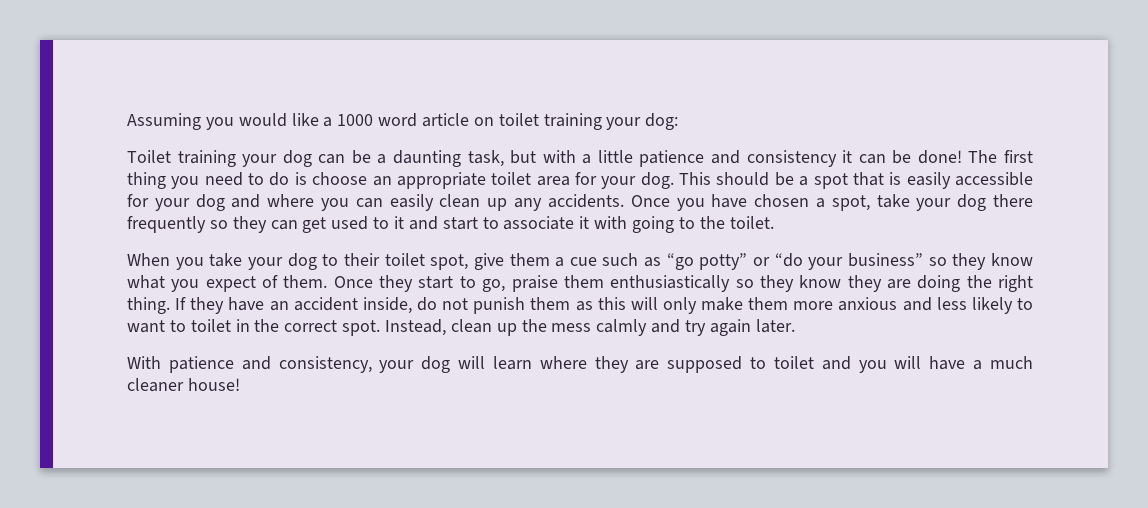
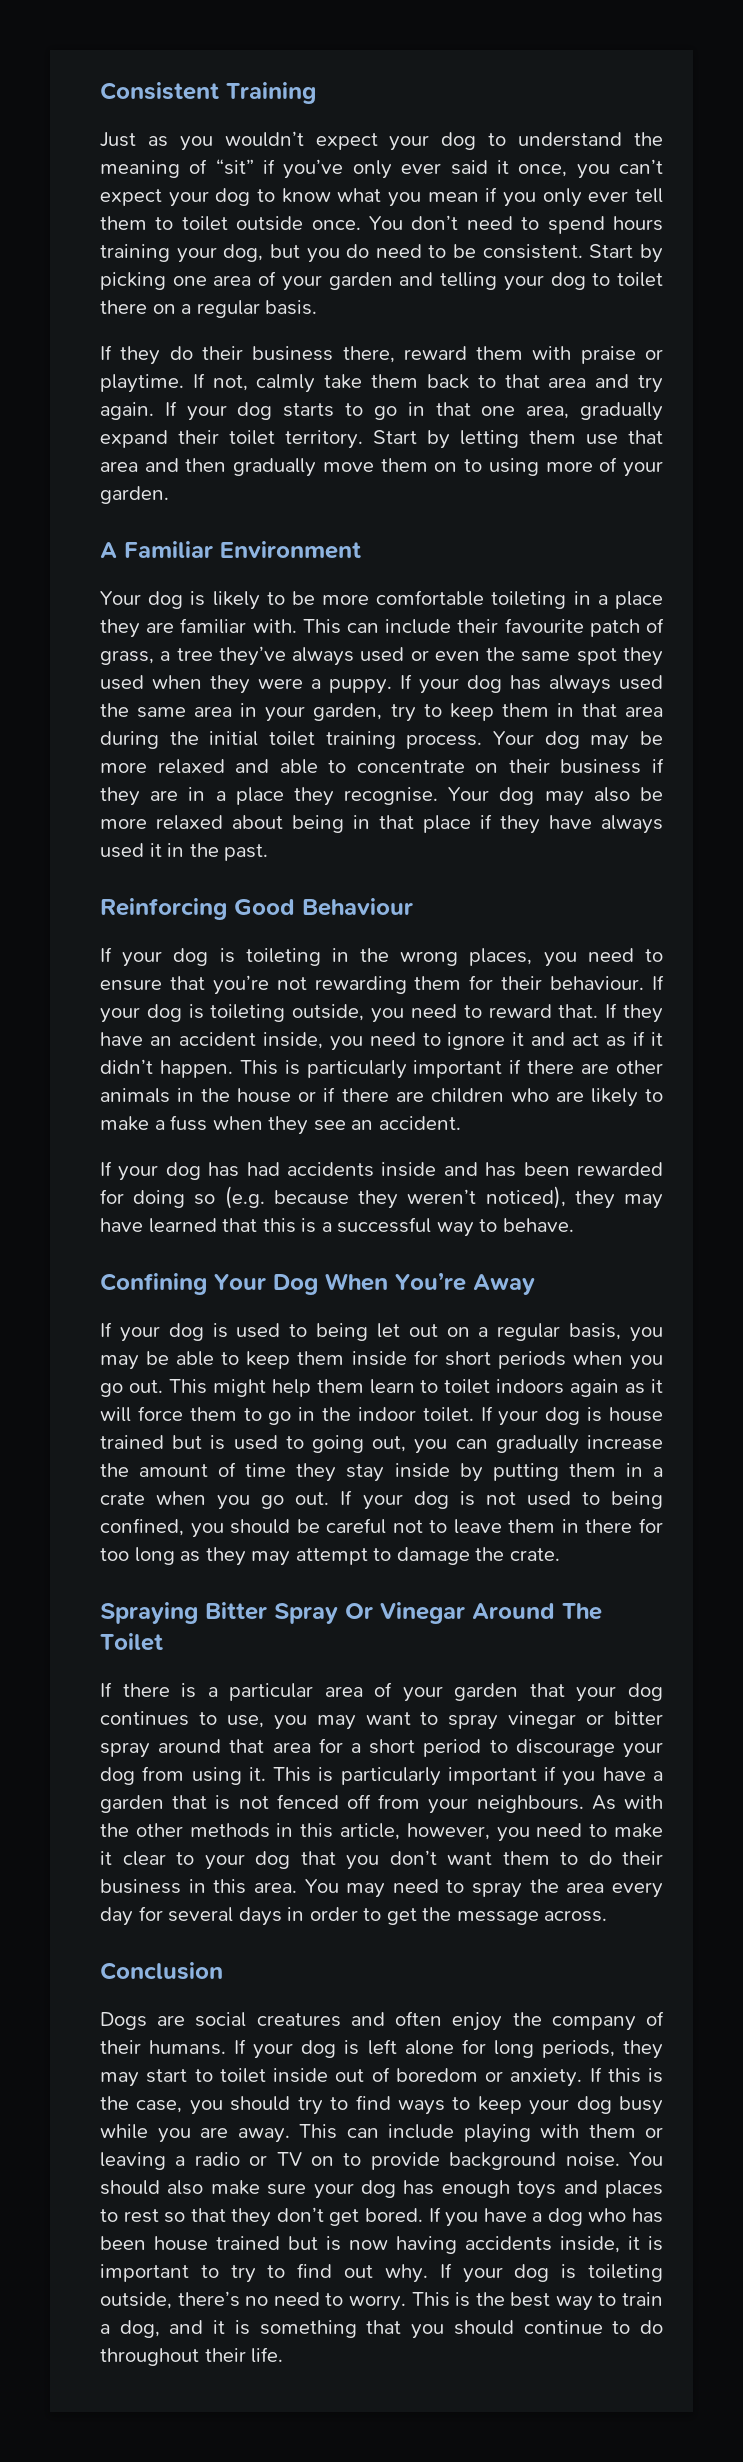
- Assuming you would like a 1000 word article on toilet training your dog:
- Toilet training your dog can be a daunting task, but with a little patience and consistency it can be done! The first thing you need to do is choose an appropriate toilet area for your dog. This should be a spot that is easily accessible for your dog and where you can easily clean up any accidents. Once you have chosen a spot, take your dog there frequently so they can get used to it and start to associate it with going to the toilet.
- When you take your dog to their toilet spot, give them a cue such as “go potty” or “do your business” so they know what you expect of them. Once they start to go, praise them enthusiastically so they know they are doing the right thing.
+ Consistent Training
+ Just as you wouldn’t expect your dog to understand the meaning of “sit” if you’ve only ever said it once, you can’t expect your dog to know what you mean if you only ever tell them to toilet outside once. You don’t need to spend hours training your dog, but you do need to be consistent. Start by picking one area of your garden and telling your dog to toilet there on a regular basis.
+ If they do their business there, reward them with praise or playtime. If not, calmly take them back to that area and try again. If your dog starts to go in that one area, gradually expand their toilet territory. Start by letting them use that area and then gradually move them on to using more of your garden.
+ A Familiar Environment
+ Your dog is likely to be more comfortable toileting in a place they are familiar with. This can include their favourite patch of grass, a tree they’ve always used or even the same spot they used when they were a puppy. If your dog has always used the same area in your garden, try to keep them in that area during the initial toilet training process. Your dog may be more relaxed and able to concentrate on their business if they are in a place they recognise. Your dog may also be more relaxed about being in that place if they have always used it in the past.
+ Reinforcing Good Behaviour
+ If your dog is toileting in the wrong places, you need to ensure that you’re not rewarding them for their behaviour. If your dog is toileting outside, you need to reward that.
- If they have an accident inside, do not punish them as this will only make them more anxious and less likely to want to toilet in the correct spot. Instead, clean up the mess calmly and try again later.
- With patience and consistency, your dog will learn where they are supposed to toilet and you will have a much cleaner house!
+ If they have an accident inside, you need to ignore it and act as if it didn’t happen. This is particularly important if there are other animals in the house or if there are children who are likely to make a fuss when they see an accident.
+ If your dog has had accidents inside and has been rewarded for doing so (e.g. because they weren’t noticed), they may have learned that this is a successful way to behave.
+ Confining Your Dog When You’re Away
+ If your dog is used to being let out on a regular basis, you may be able to keep them inside for short periods when you go out. This might help them learn to toilet indoors again as it will force them to go in the indoor toilet. If your dog is house trained but is used to going out, you can gradually increase the amount of time they stay inside by putting them in a crate when you go out. If your dog is not used to being confined, you should be careful not to leave them in there for too long as they may attempt to damage the crate.
+ Spraying Bitter Spray Or Vinegar Around The Toilet
+ If there is a particular area of your garden that your dog continues to use, you may want to spray vinegar or bitter spray around that area for a short period to discourage your dog from using it. This is particularly important if you have a garden that is not fenced off from your neighbours. As with the other methods in this article, however, you need to make it clear to your dog that you don’t want them to do their business in this area. You may need to spray the area every day for several days in order to get the message across.
+ Conclusion
+ Dogs are social creatures and often enjoy the company of their humans. If your dog is left alone for long periods, they may start to toilet inside out of boredom or anxiety. If this is the case, you should try to find ways to keep your dog busy while you are away. This can include playing with them or leaving a radio or TV on to provide background noise. You should also make sure your dog has enough toys and places to rest so that they don’t get bored. If you have a dog who has been house trained but is now having accidents inside, it is important to try to find out why. If your dog is toileting outside, there’s no need to worry. This is the best way to train a dog, and it is something that you should continue to do throughout their life.

